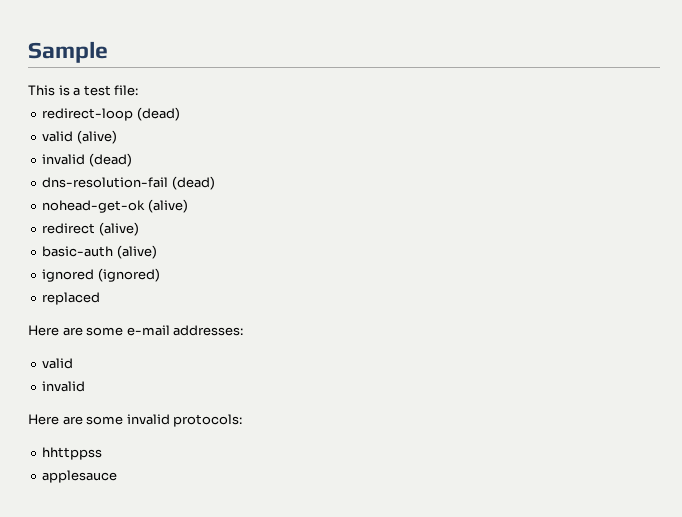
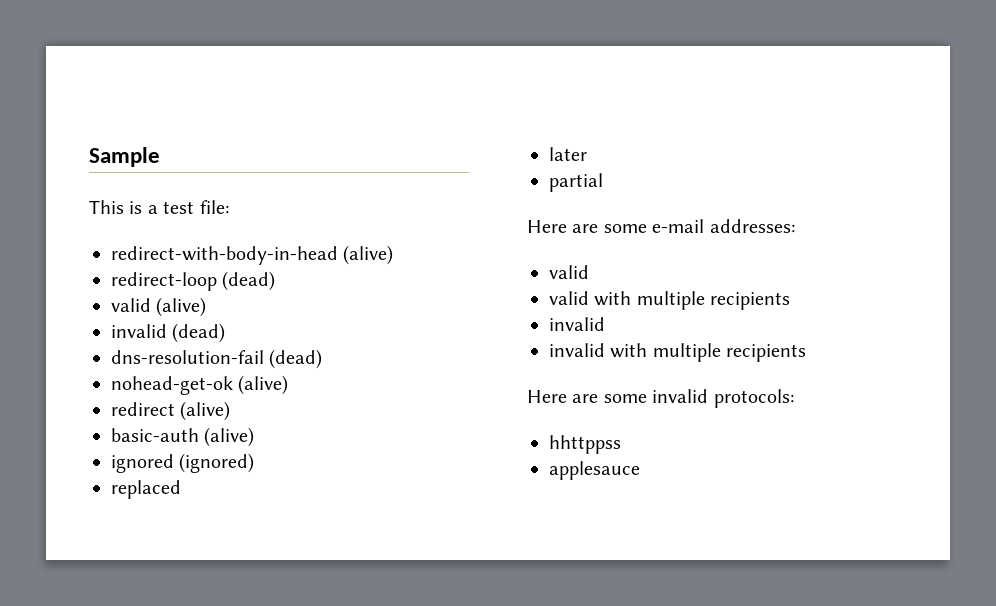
+ redirect-with-body-in-head (alive)
+ later
+ partial
  Here are some e-mail addresses:
  valid
+ valid with multiple recipients
  invalid
+ invalid with multiple recipients

